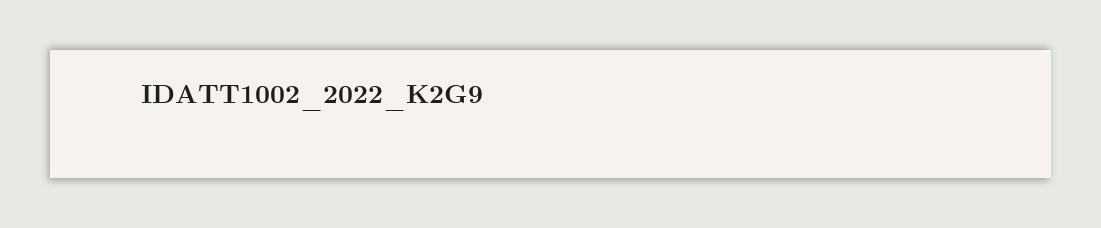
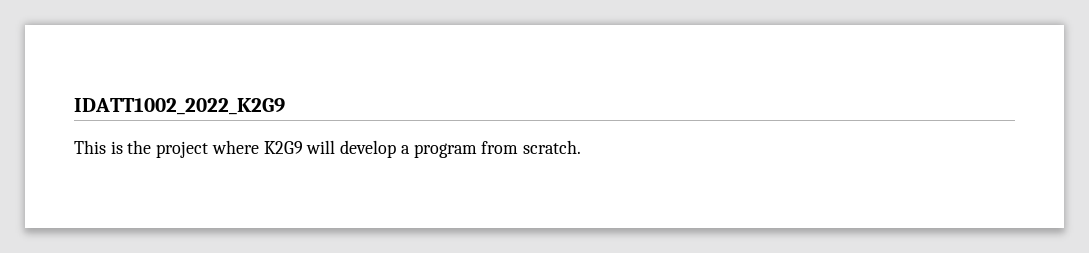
+ This is the project where K2G9 will develop a program from scratch.

